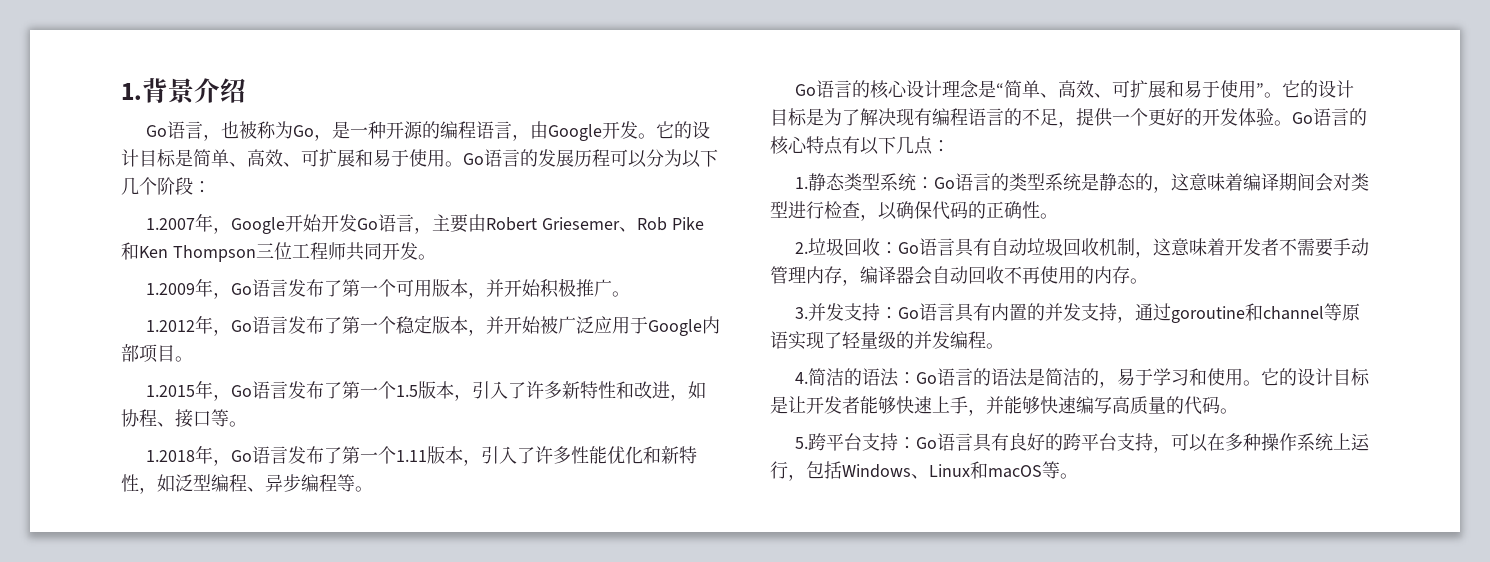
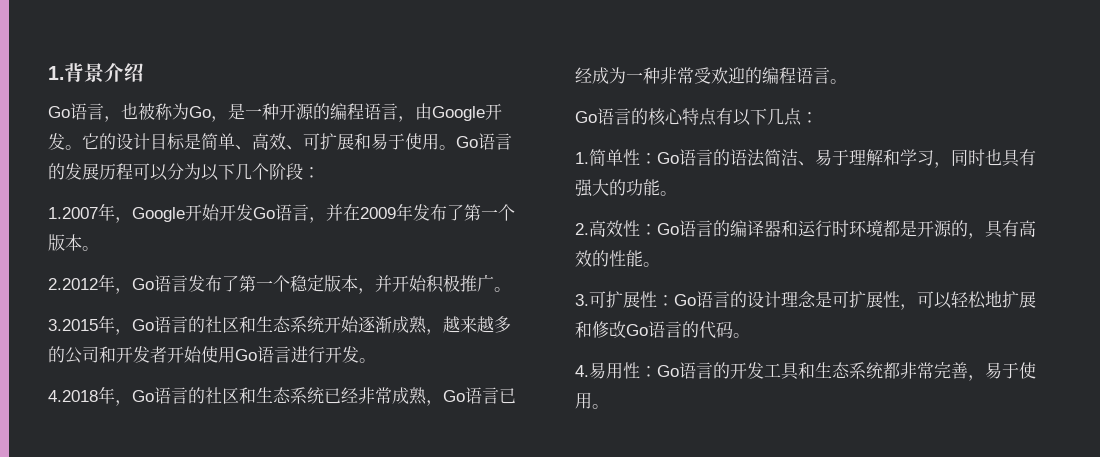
- 1.2007年，Google开始开发Go语言，主要由Robert Griesemer、Rob Pike和Ken Thompson三位工程师共同开发。
- 1.2009年，Go语言发布了第一个可用版本，并开始积极推广。
- 1.2012年，Go语言发布了第一个稳定版本，并开始被广泛应用于Google内部项目。
- 1.2015年，Go语言发布了第一个1.5版本，引入了许多新特性和改进，如协程、接口等。
- 1.2018年，Go语言发布了第一个1.11版本，引入了许多性能优化和新特性，如泛型编程、异步编程等。
- Go语言的核心设计理念是“简单、高效、可扩展和易于使用”。它的设计目标是为了解决现有编程语言的不足，提供一个更好的开发体验。Go语言的核心特点有以下几点：
+ 1.2007年，Google开始开发Go语言，并在2009年发布了第一个版本。
+ 2.2012年，Go语言发布了第一个稳定版本，并开始积极推广。
+ 3.2015年，Go语言的社区和生态系统开始逐渐成熟，越来越多的公司和开发者开始使用Go语言进行开发。
+ 4.2018年，Go语言的社区和生态系统已经非常成熟，Go语言已经成为一种非常受欢迎的编程语言。
+ Go语言的核心特点有以下几点：
- 1.静态类型系统：Go语言的类型系统是静态的，这意味着编译期间会对类型进行检查，以确保代码的正确性。
- 2.垃圾回收：Go语言具有自动垃圾回收机制，这意味着开发者不需要手动管理内存，编译器会自动回收不再使用的内存。
- 3.并发支持：Go语言具有内置的并发支持，通过goroutine和channel等原语实现了轻量级的并发编程。
- 4.简洁的语法：Go语言的语法是简洁的，易于学习和使用。它的设计目标是让开发者能够快速上手，并能够快速编写高质量的代码。
- 5.跨平台支持：Go语言具有良好的跨平台支持，可以在多种操作系统上运行，包括Windows、Linux和macOS等。
+ 1.简单性：Go语言的语法简洁、易于理解和学习，同时也具有强大的功能。
+ 2.高效性：Go语言的编译器和运行时环境都是开源的，具有高效的性能。
+ 3.可扩展性：Go语言的设计理念是可扩展性，可以轻松地扩展和修改Go语言的代码。
+ 4.易用性：Go语言的开发工具和生态系统都非常完善，易于使用。

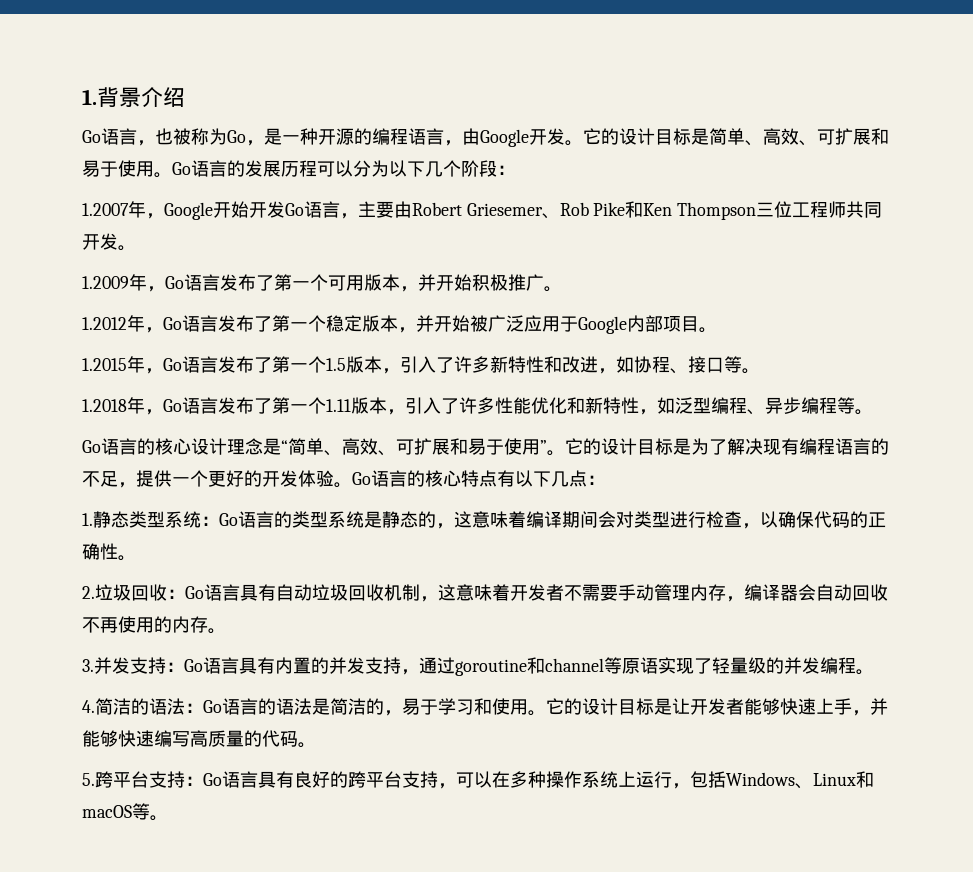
- 1.2007年，Google开始开发Go语言，并在2009年发布了第一个版本。
- 2.2012年，Go语言发布了第一个稳定版本，并开始积极推广。
- 3.2015年，Go语言的社区和生态系统开始逐渐成熟，越来越多的公司和开发者开始使用Go语言进行开发。
- 4.2018年，Go语言的社区和生态系统已经非常成熟，Go语言已经成为一种非常受欢迎的编程语言。
- Go语言的核心特点有以下几点：
+ 1.2007年，Google开始开发Go语言，主要由Robert Griesemer、Rob Pike和Ken Thompson三位工程师共同开发。
+ 1.2009年，Go语言发布了第一个可用版本，并开始积极推广。
+ 1.2012年，Go语言发布了第一个稳定版本，并开始被广泛应用于Google内部项目。
+ 1.2015年，Go语言发布了第一个1.5版本，引入了许多新特性和改进，如协程、接口等。
+ 1.2018年，Go语言发布了第一个1.11版本，引入了许多性能优化和新特性，如泛型编程、异步编程等。
+ Go语言的核心设计理念是“简单、高效、可扩展和易于使用”。它的设计目标是为了解决现有编程语言的不足，提供一个更好的开发体验。Go语言的核心特点有以下几点：
- 1.简单性：Go语言的语法简洁、易于理解和学习，同时也具有强大的功能。
- 2.高效性：Go语言的编译器和运行时环境都是开源的，具有高效的性能。
- 3.可扩展性：Go语言的设计理念是可扩展性，可以轻松地扩展和修改Go语言的代码。
- 4.易用性：Go语言的开发工具和生态系统都非常完善，易于使用。
+ 1.静态类型系统：Go语言的类型系统是静态的，这意味着编译期间会对类型进行检查，以确保代码的正确性。
+ 2.垃圾回收：Go语言具有自动垃圾回收机制，这意味着开发者不需要手动管理内存，编译器会自动回收不再使用的内存。
+ 3.并发支持：Go语言具有内置的并发支持，通过goroutine和channel等原语实现了轻量级的并发编程。
+ 4.简洁的语法：Go语言的语法是简洁的，易于学习和使用。它的设计目标是让开发者能够快速上手，并能够快速编写高质量的代码。
+ 5.跨平台支持：Go语言具有良好的跨平台支持，可以在多种操作系统上运行，包括Windows、Linux和macOS等。

